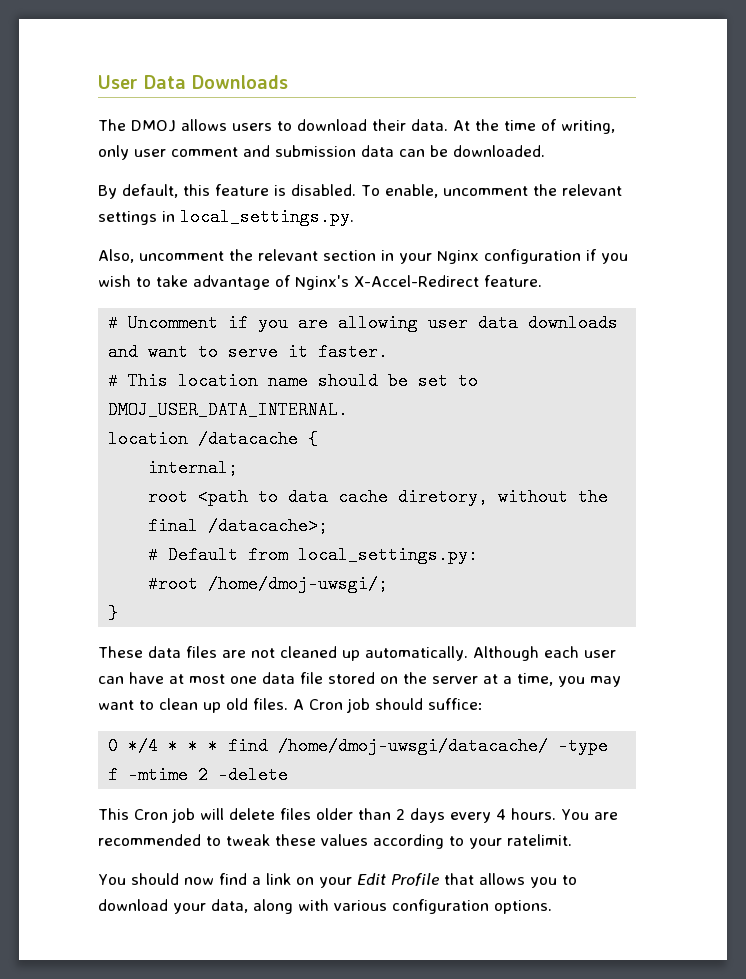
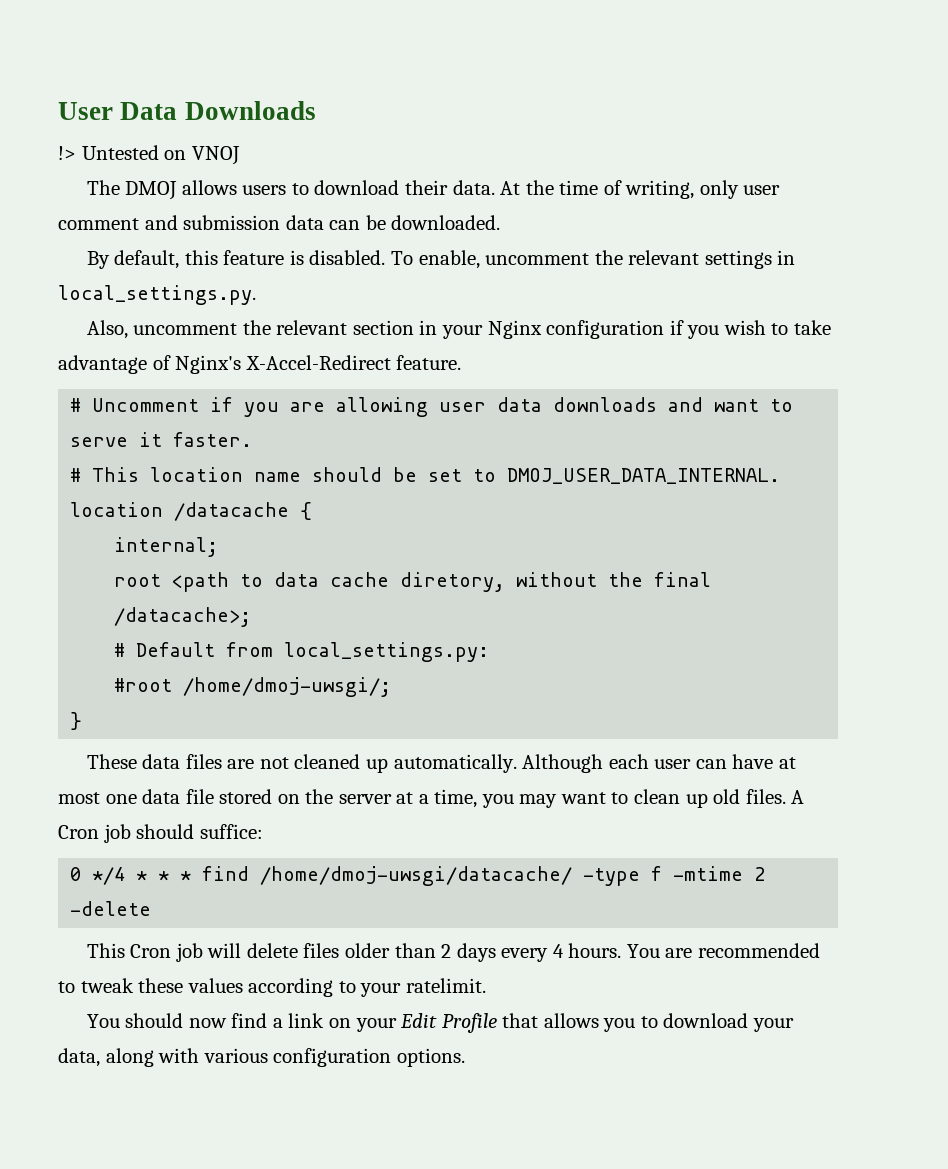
+ !> Untested on VNOJ

